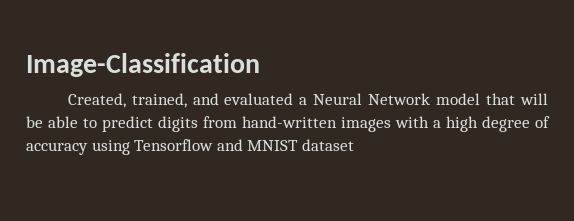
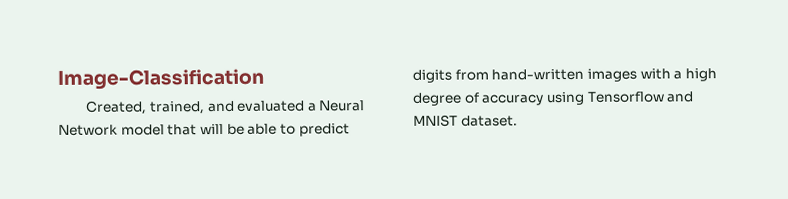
- Created, trained, and evaluated a Neural Network model that will be able to predict digits from hand-written images with a high degree of accuracy using Tensorflow and MNIST dataset
+ Created, trained, and evaluated a Neural Network model that will be able to predict digits from hand-written images with a high degree of accuracy using Tensorflow and MNIST dataset.

